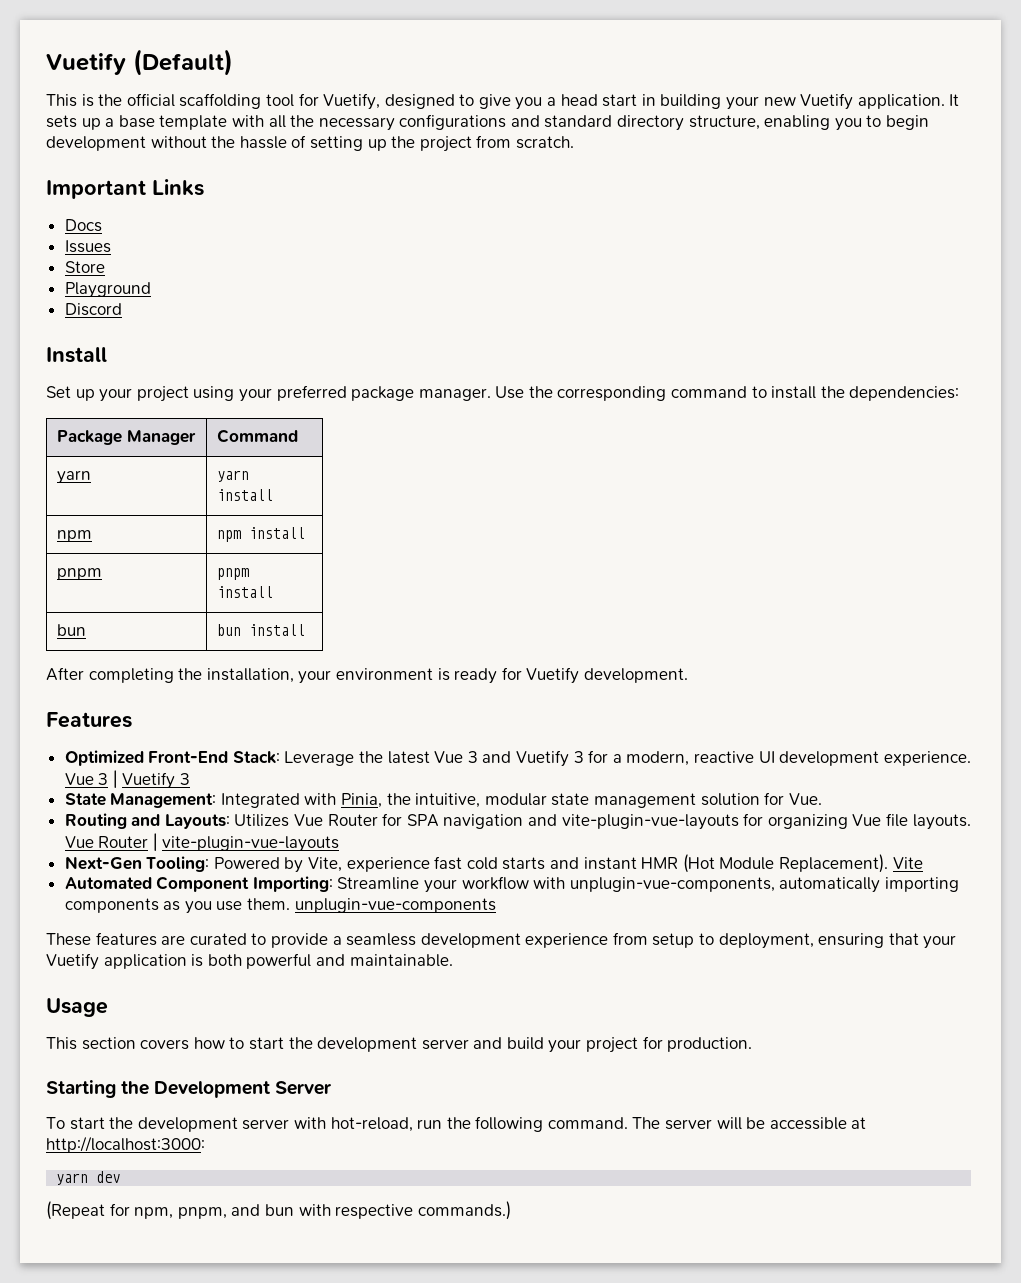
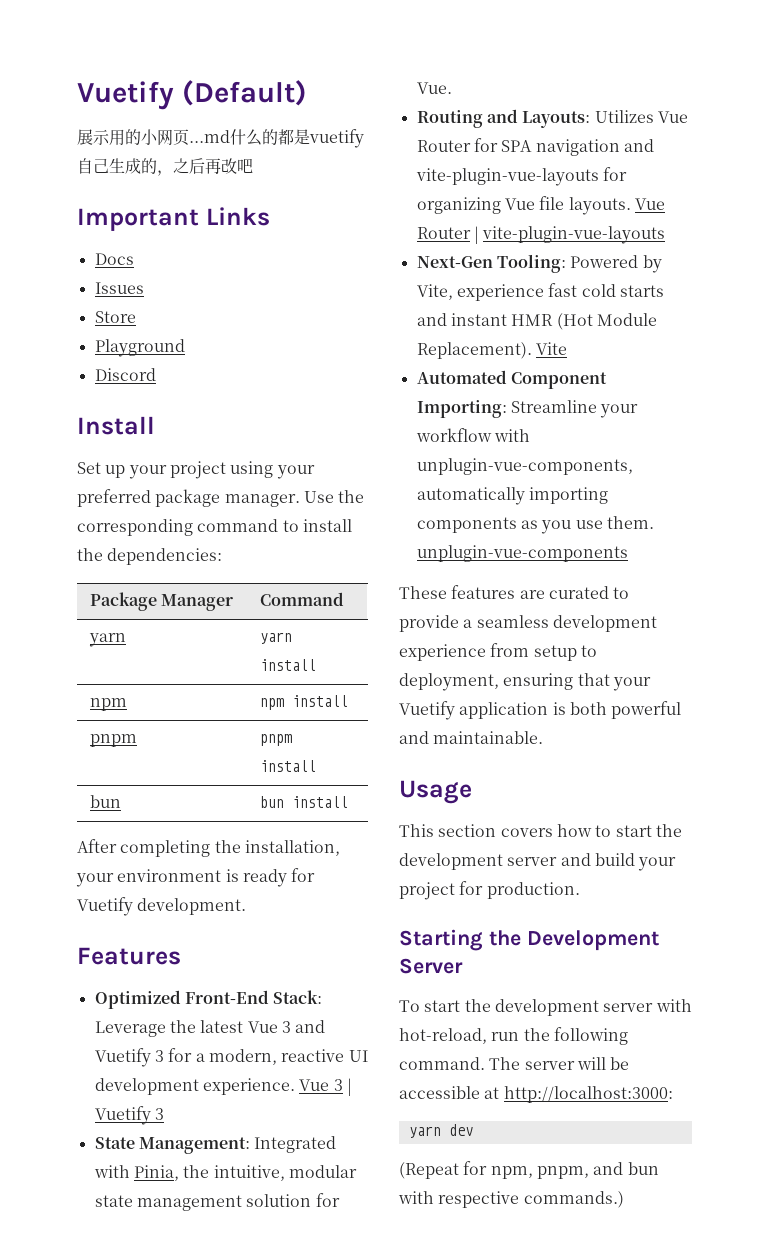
- This is the official scaffolding tool for Vuetify, designed to give you a head start in building your new Vuetify application. It sets up a base template with all the necessary configurations and standard directory structure, enabling you to begin development without the hassle of setting up the project from scratch.
+ 展示用的小网页...md什么的都是vuetify自己生成的，之后再改吧

